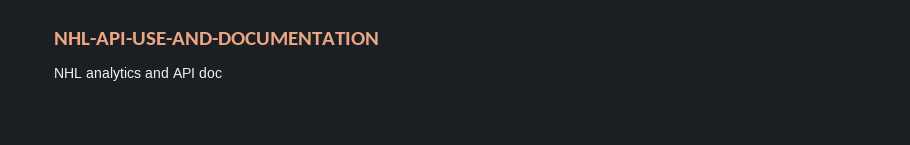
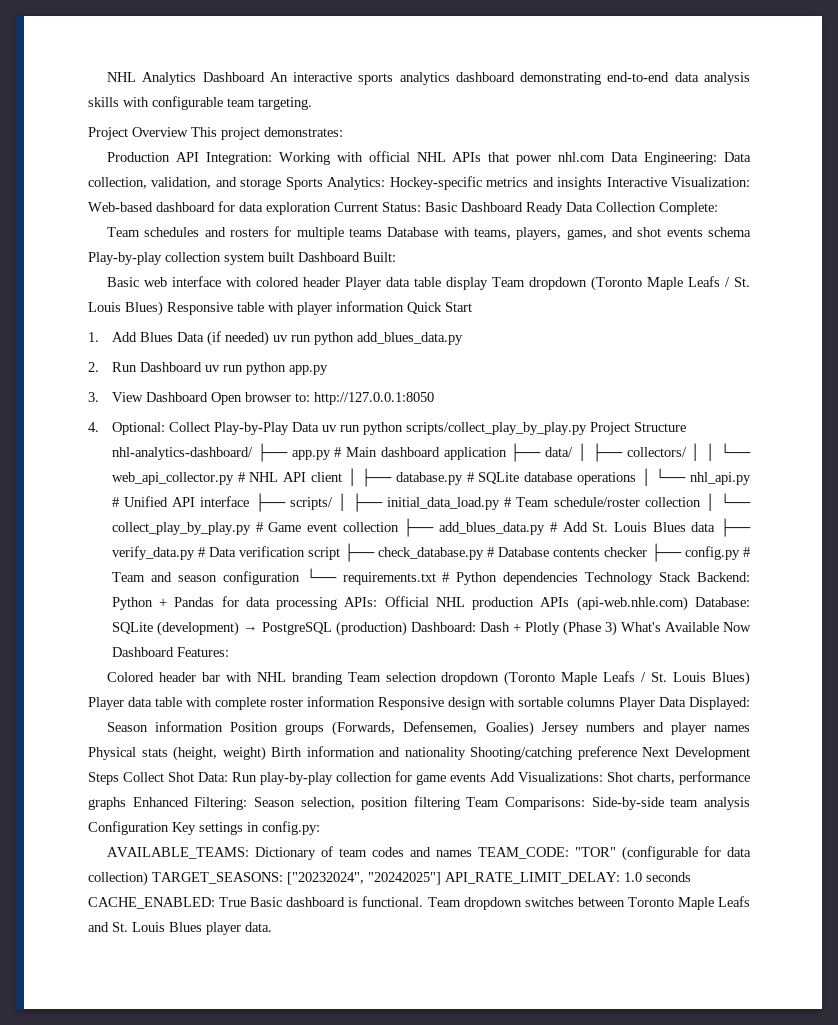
- NHL-API-USE-AND-DOCUMENTATION
- NHL analytics and API doc
+ NHL Analytics Dashboard An interactive sports analytics dashboard demonstrating end-to-end data analysis skills with configurable team targeting.
+ Project Overview This project demonstrates:
+ Production API Integration: Working with official NHL APIs that power nhl.com Data Engineering: Data collection, validation, and storage Sports Analytics: Hockey-specific metrics and insights Interactive Visualization: Web-based dashboard for data exploration Current Status: Basic Dashboard Ready Data Collection Complete:
+ Team schedules and rosters for multiple teams Database with teams, players, games, and shot events schema Play-by-play collection system built Dashboard Built:
+ Basic web interface with colored header Player data table display Team dropdown (Toronto Maple Leafs / St. Louis Blues) Responsive table with player information Quick Start
+ 1. Add Blues Data (if needed) uv run python add_blues_data.py
+ 2. Run Dashboard uv run python app.py
+ 3. View Dashboard Open browser to: http://127.0.0.1:8050
+ 4. Optional: Collect Play-by-Play Data uv run python scripts/collect_play_by_play.py Project Structure nhl-analytics-dashboard/ ├── app.py # Main dashboard application ├── data/ │ ├── collectors/ │ │ └── web_api_collector.py # NHL API client │ ├── database.py # SQLite database operations │ └── nhl_api.py # Unified API interface ├── scripts/ │ ├── initial_data_load.py # Team schedule/roster collection │ └── collect_play_by_play.py # Game event collection ├── add_blues_data.py # Add St. Louis Blues data ├── verify_data.py # Data verification script ├── check_database.py # Database contents checker ├── config.py # Team and season configuration └── requirements.txt # Python dependencies Technology Stack Backend: Python + Pandas for data processing APIs: Official NHL production APIs (api-web.nhle.com) Database: SQLite (development) → PostgreSQL (production) Dashboard: Dash + Plotly (Phase 3) What's Available Now Dashboard Features:
+ Colored header bar with NHL branding Team selection dropdown (Toronto Maple Leafs / St. Louis Blues) Player data table with complete roster information Responsive design with sortable columns Player Data Displayed:
+ Season information Position groups (Forwards, Defensemen, Goalies) Jersey numbers and player names Physical stats (height, weight) Birth information and nationality Shooting/catching preference Next Development Steps Collect Shot Data: Run play-by-play collection for game events Add Visualizations: Shot charts, performance graphs Enhanced Filtering: Season selection, position filtering Team Comparisons: Side-by-side team analysis Configuration Key settings in config.py:
+ AVAILABLE_TEAMS: Dictionary of team codes and names TEAM_CODE: "TOR" (configurable for data collection) TARGET_SEASONS: ["20232024", "20242025"] API_RATE_LIMIT_DELAY: 1.0 seconds CACHE_ENABLED: True Basic dashboard is functional. Team dropdown switches between Toronto Maple Leafs and St. Louis Blues player data.

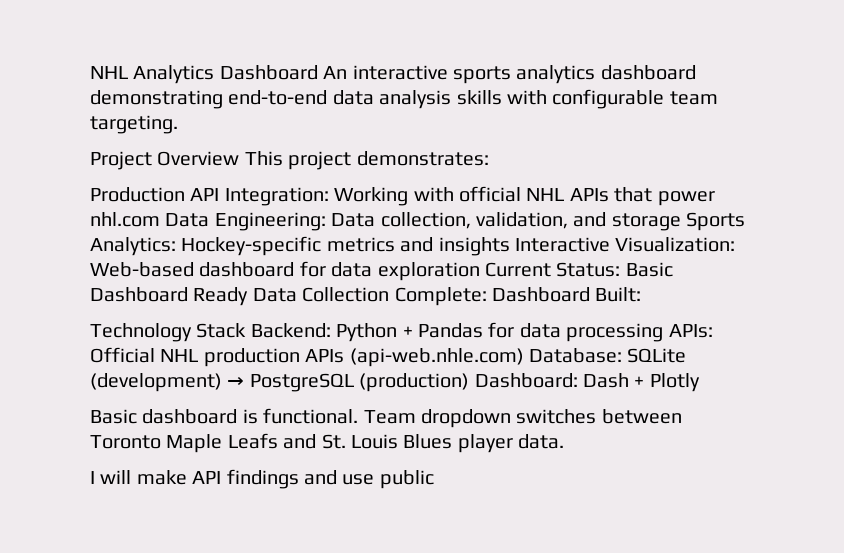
- Basic Dashboard Ready Data Collection Complete:
- Team schedules and rosters for multiple teams Database with teams, players, games, and shot events schema Play-by-play collection system built Dashboard Built:
- Basic web interface with colored header Player data table display Team dropdown (Toronto Maple Leafs / St. Louis Blues) Responsive table with player information Quick Start
- 1. Add Blues Data (if needed) uv run python add_blues_data.py
- 2. Run Dashboard uv run python app.py
- 3. View Dashboard Open browser to: http://127.0.0.1:8050
- 4. Optional: Collect Play-by-Play Data uv run python scripts/collect_play_by_play.py Project Structure nhl-analytics-dashboard/ ├── app.py # Main dashboard application ├── data/ │ ├── collectors/ │ │ └── web_api_collector.py # NHL API client │ ├── database.py # SQLite database operations │ └── nhl_api.py # Unified API interface ├── scripts/ │ ├── initial_data_load.py # Team schedule/roster collection │ └── collect_play_by_play.py # Game event collection ├── add_blues_data.py # Add St. Louis Blues data ├── verify_data.py # Data verification script ├── check_database.py # Database contents checker ├── config.py # Team and season configuration └── requirements.txt # Python dependencies Technology Stack Backend:
+ Basic Dashboard Ready Data Collection Complete: Dashboard Built:
+ Technology Stack Backend:
- Dash + Plotly (Phase 3) What's Available Now Dashboard Features:
- Colored header bar with NHL branding Team selection dropdown (Toronto Maple Leafs / St. Louis Blues) Player data table with complete roster information Responsive design with sortable columns Player Data Displayed:
- Season information Position groups (Forwards, Defensemen, Goalies) Jersey numbers and player names Physical stats (height, weight) Birth information and nationality Shooting/catching preference Next Development Steps Collect Shot Data: Run play-by-play collection for game events Add Visualizations: Shot charts, performance graphs Enhanced Filtering: Season selection, position filtering Team Comparisons: Side-by-side team analysis Configuration Key settings in config.py:
- AVAILABLE_TEAMS: Dictionary of team codes and names TEAM_CODE: "TOR" (configurable for data collection) TARGET_SEASONS: ["20232024", "20242025"] API_RATE_LIMIT_DELAY: 1.0 seconds CACHE_ENABLED: True Basic dashboard is functional.
+ Dash + Plotly
+ Basic dashboard is functional.
+ I will make API findings and use public

